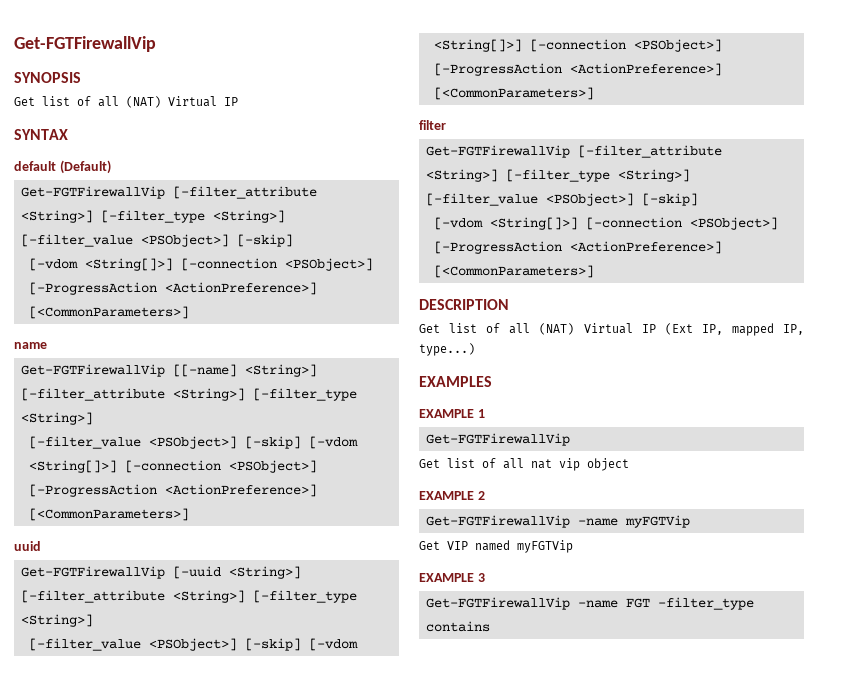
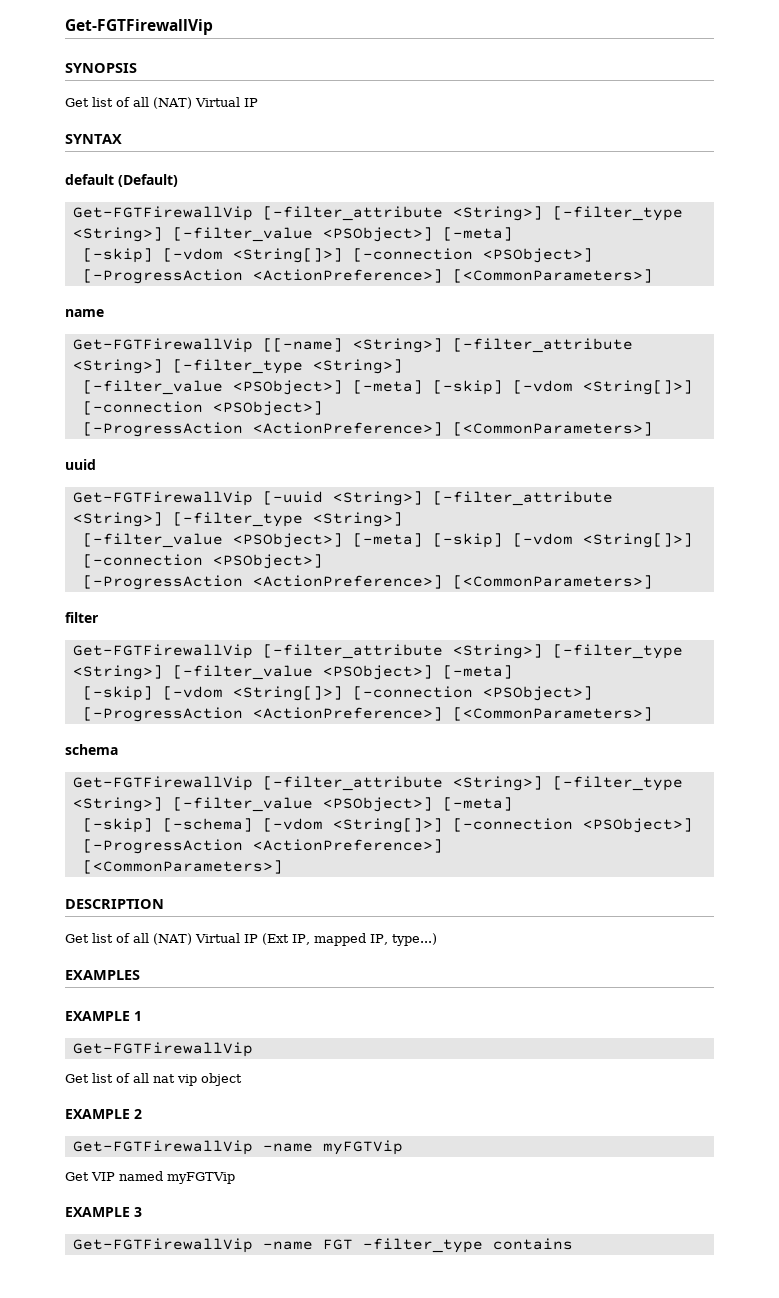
  default (Default)
- Get-FGTFirewallVip [-filter_attribute <String>] [-filter_type <String>] [-filter_value <PSObject>] [-skip]
- [-vdom <String[]>] [-connection <PSObject>] [-ProgressAction <ActionPreference>] [<CommonParameters>]
+ Get-FGTFirewallVip [-filter_attribute <String>] [-filter_type <String>] [-filter_value <PSObject>] [-meta]
+ [-skip] [-vdom <String[]>] [-connection <PSObject>] [-ProgressAction <ActionPreference>] [<CommonParameters>]
  Get-FGTFirewallVip [[-name] <String>] [-filter_attribute <String>] [-filter_type <String>]
- [-filter_value <PSObject>] [-skip] [-vdom <String[]>] [-connection <PSObject>]
+ [-filter_value <PSObject>] [-meta] [-skip] [-vdom <String[]>] [-connection <PSObject>]
  Get-FGTFirewallVip [-uuid <String>] [-filter_attribute <String>] [-filter_type <String>]
- [-filter_value <PSObject>] [-skip] [-vdom <String[]>] [-connection <PSObject>]
+ [-filter_value <PSObject>] [-meta] [-skip] [-vdom <String[]>] [-connection <PSObject>]
  filter
- Get-FGTFirewallVip [-filter_attribute <String>] [-filter_type <String>] [-filter_value <PSObject>] [-skip]
- [-vdom <String[]>] [-connection <PSObject>] [-ProgressAction <ActionPreference>] [<CommonParameters>]
+ Get-FGTFirewallVip [-filter_attribute <String>] [-filter_type <String>] [-filter_value <PSObject>] [-meta]
+ [-skip] [-vdom <String[]>] [-connection <PSObject>] [-ProgressAction <ActionPreference>] [<CommonParameters>]
+ schema
+ Get-FGTFirewallVip [-filter_attribute <String>] [-filter_type <String>] [-filter_value <PSObject>] [-meta]
+ [-skip] [-schema] [-vdom <String[]>] [-connection <PSObject>] [-ProgressAction <ActionPreference>]
+ [<CommonParameters>]

